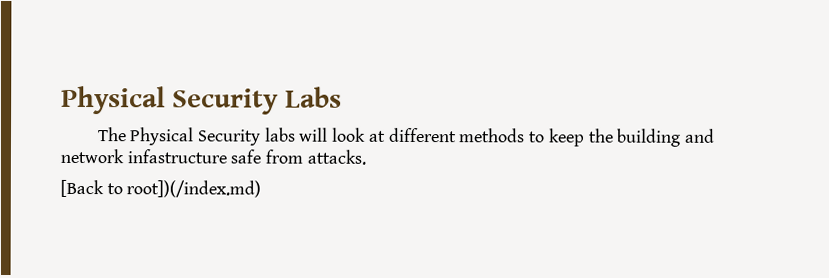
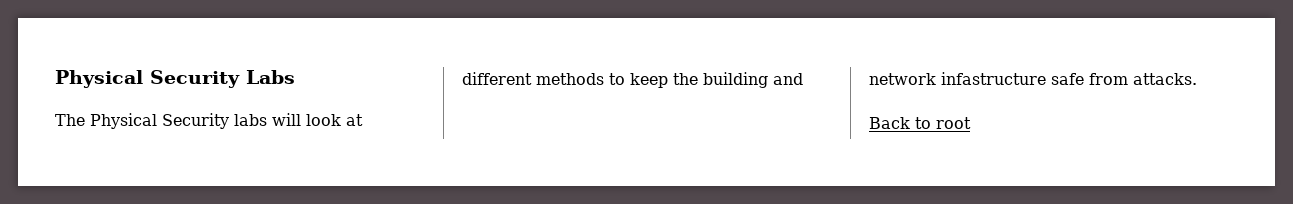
- [Back to root])(/index.md)
+ Back to root

